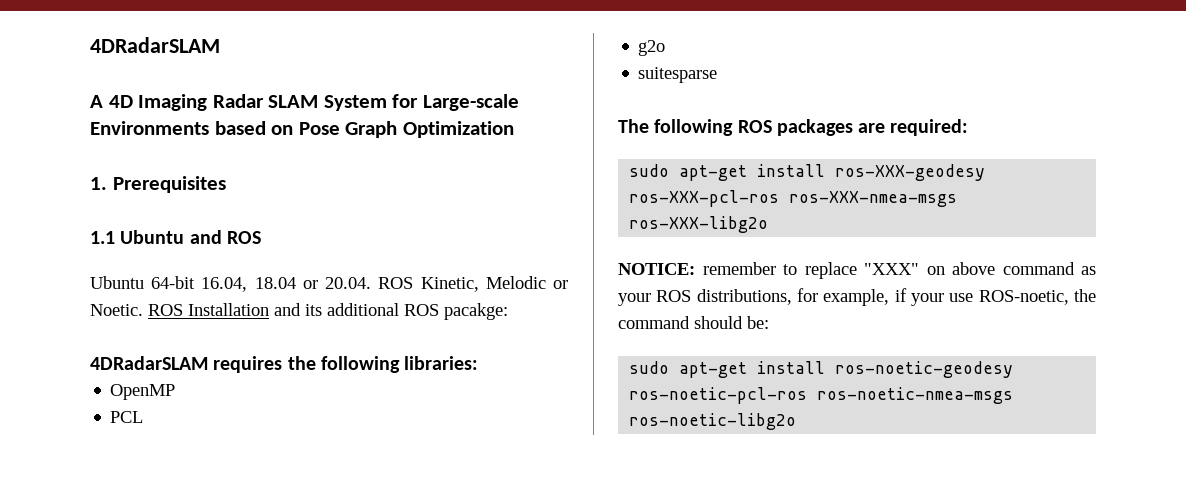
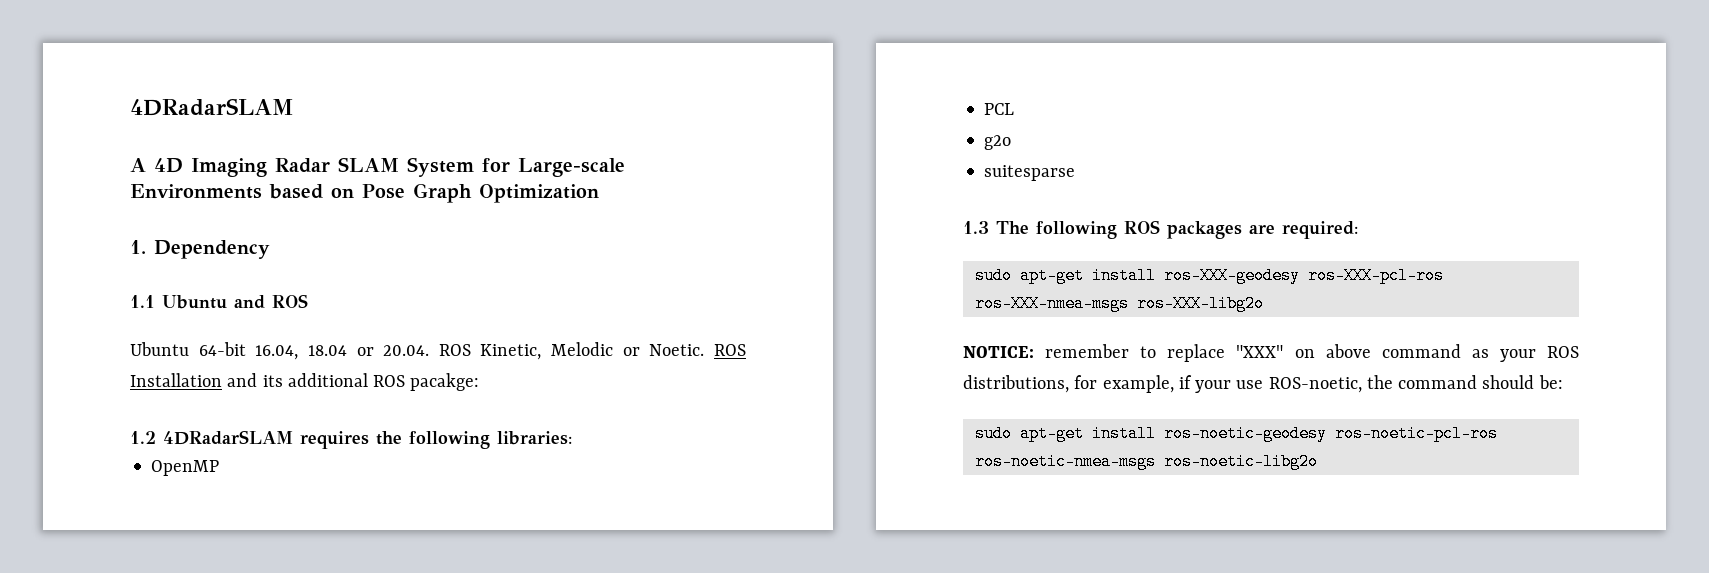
- 1. Prerequisites
+ 1. Dependency
- 4DRadarSLAM requires the following libraries:
+ 1.2 4DRadarSLAM requires the following libraries:
- The following ROS packages are required:
+ 1.3 The following ROS packages are required:

